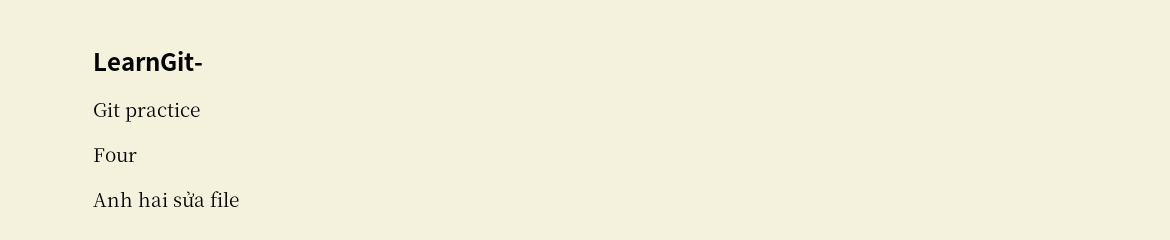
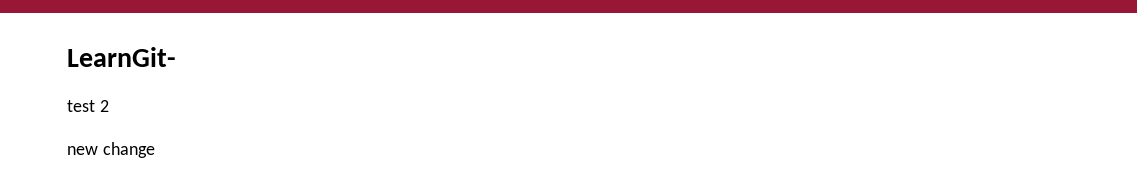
- Git practice
- Four
- Anh hai sửa file
+ test 2
+ new change

